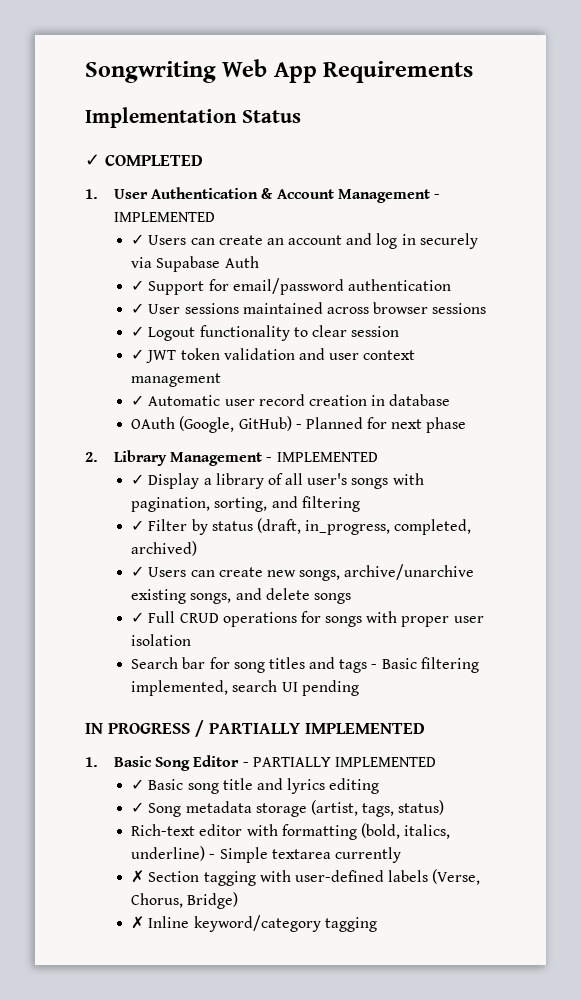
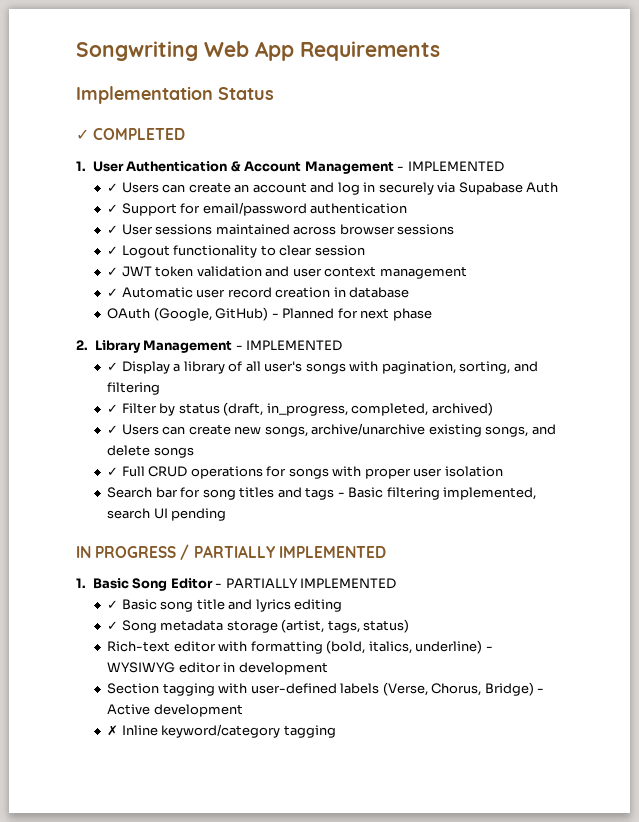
- Rich-text editor with formatting (bold, italics, underline) - Simple textarea currently
- ✗ Section tagging with user-defined labels (Verse, Chorus, Bridge)
+ Rich-text editor with formatting (bold, italics, underline) - WYSIWYG editor in development
+ Section tagging with user-defined labels (Verse, Chorus, Bridge) - Active development

